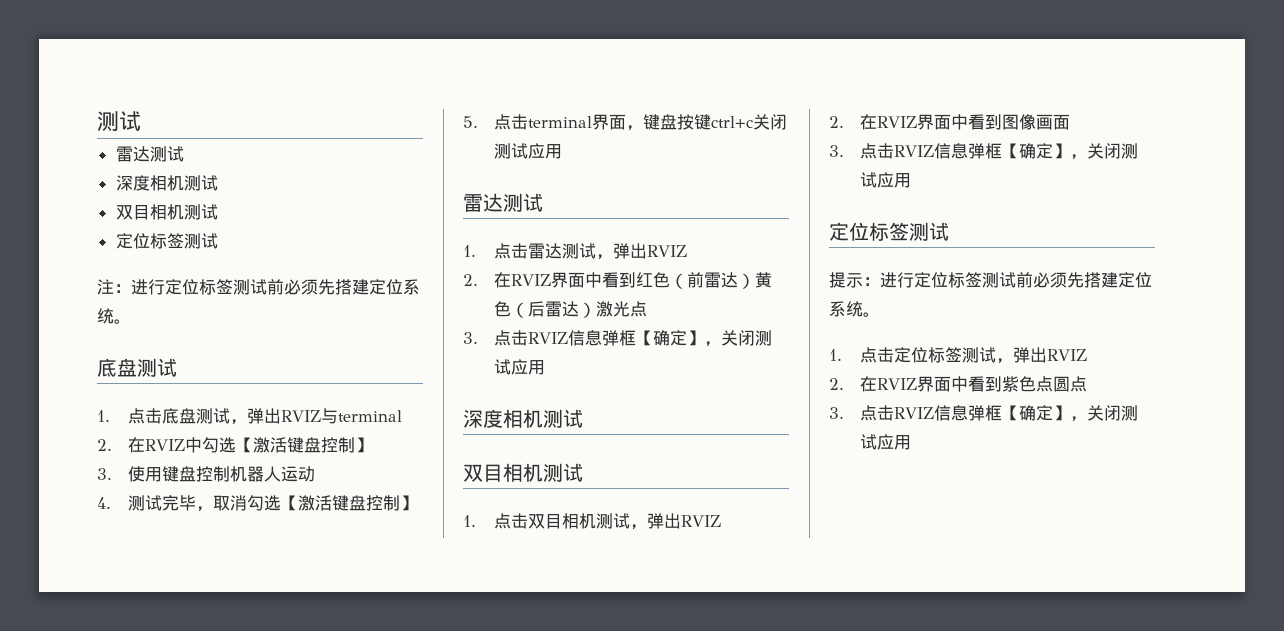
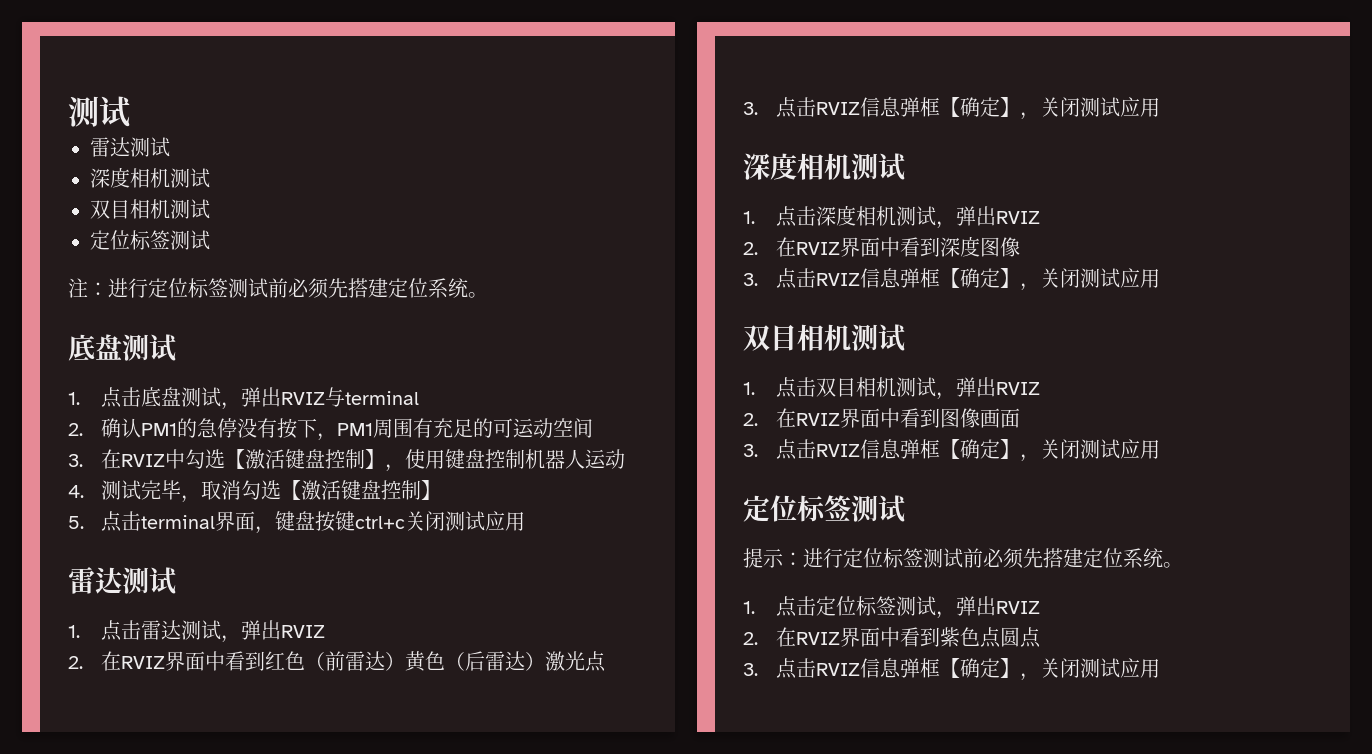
- 2.在RVIZ中勾选【激活键盘控制】
- 3.使用键盘控制机器人运动
+ 2.确认PM1的急停没有按下，PM1周围有充足的可运动空间
+ 3.在RVIZ中勾选【激活键盘控制】，使用键盘控制机器人运动
+ 1.点击深度相机测试，弹出RVIZ
+ 2.在RVIZ界面中看到深度图像
+ 3.点击RVIZ信息弹框【确定】，关闭测试应用

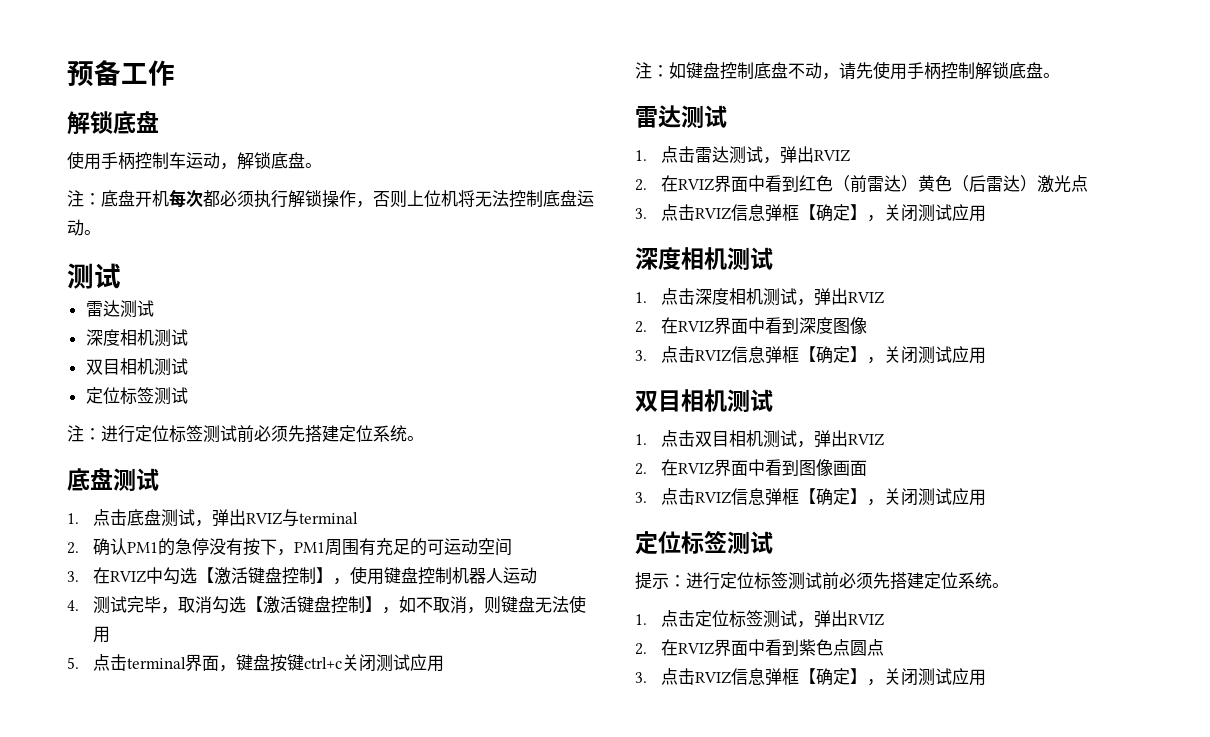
+ 预备工作
+ 解锁底盘
+ 使用手柄控制车运动，解锁底盘。
+ 注：底盘开机每次都必须执行解锁操作，否则上位机将无法控制底盘运动。
- 4.测试完毕，取消勾选【激活键盘控制】
+ 4.测试完毕，取消勾选【激活键盘控制】，如不取消，则键盘无法使用
+ 注：如键盘控制底盘不动，请先使用手柄控制解锁底盘。

